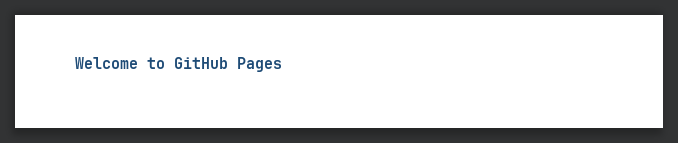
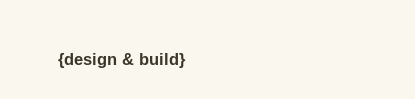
- Welcome to GitHub Pages
+ {design & build}

